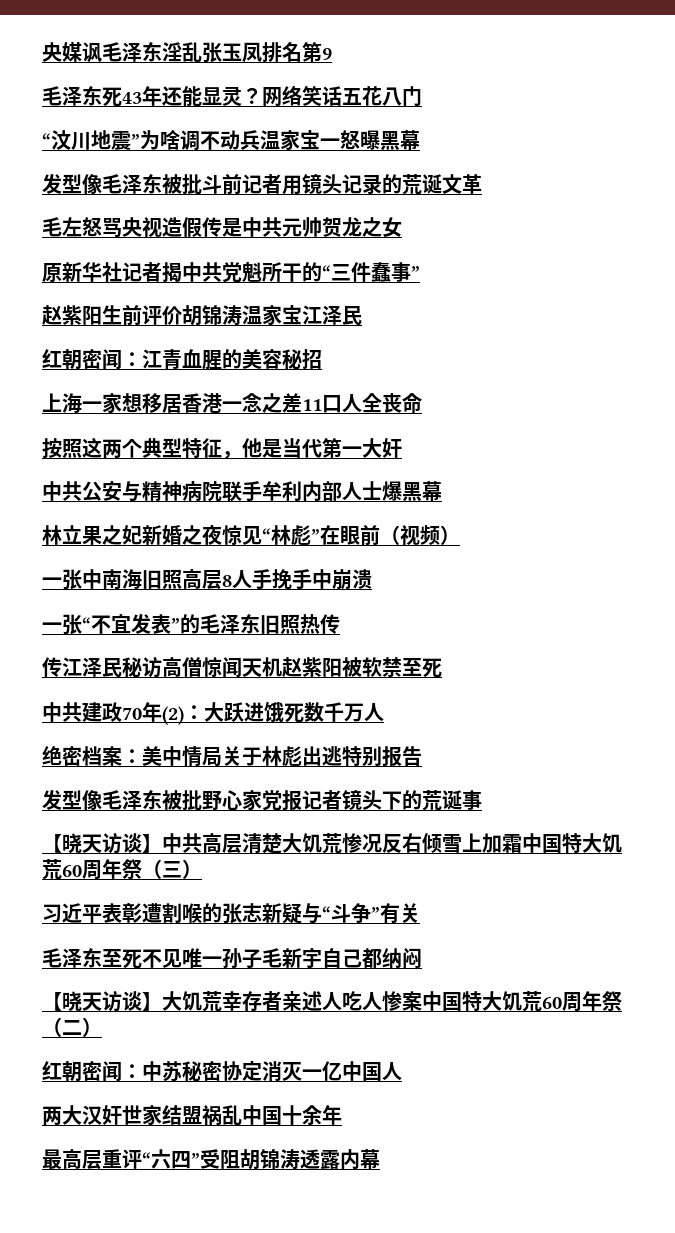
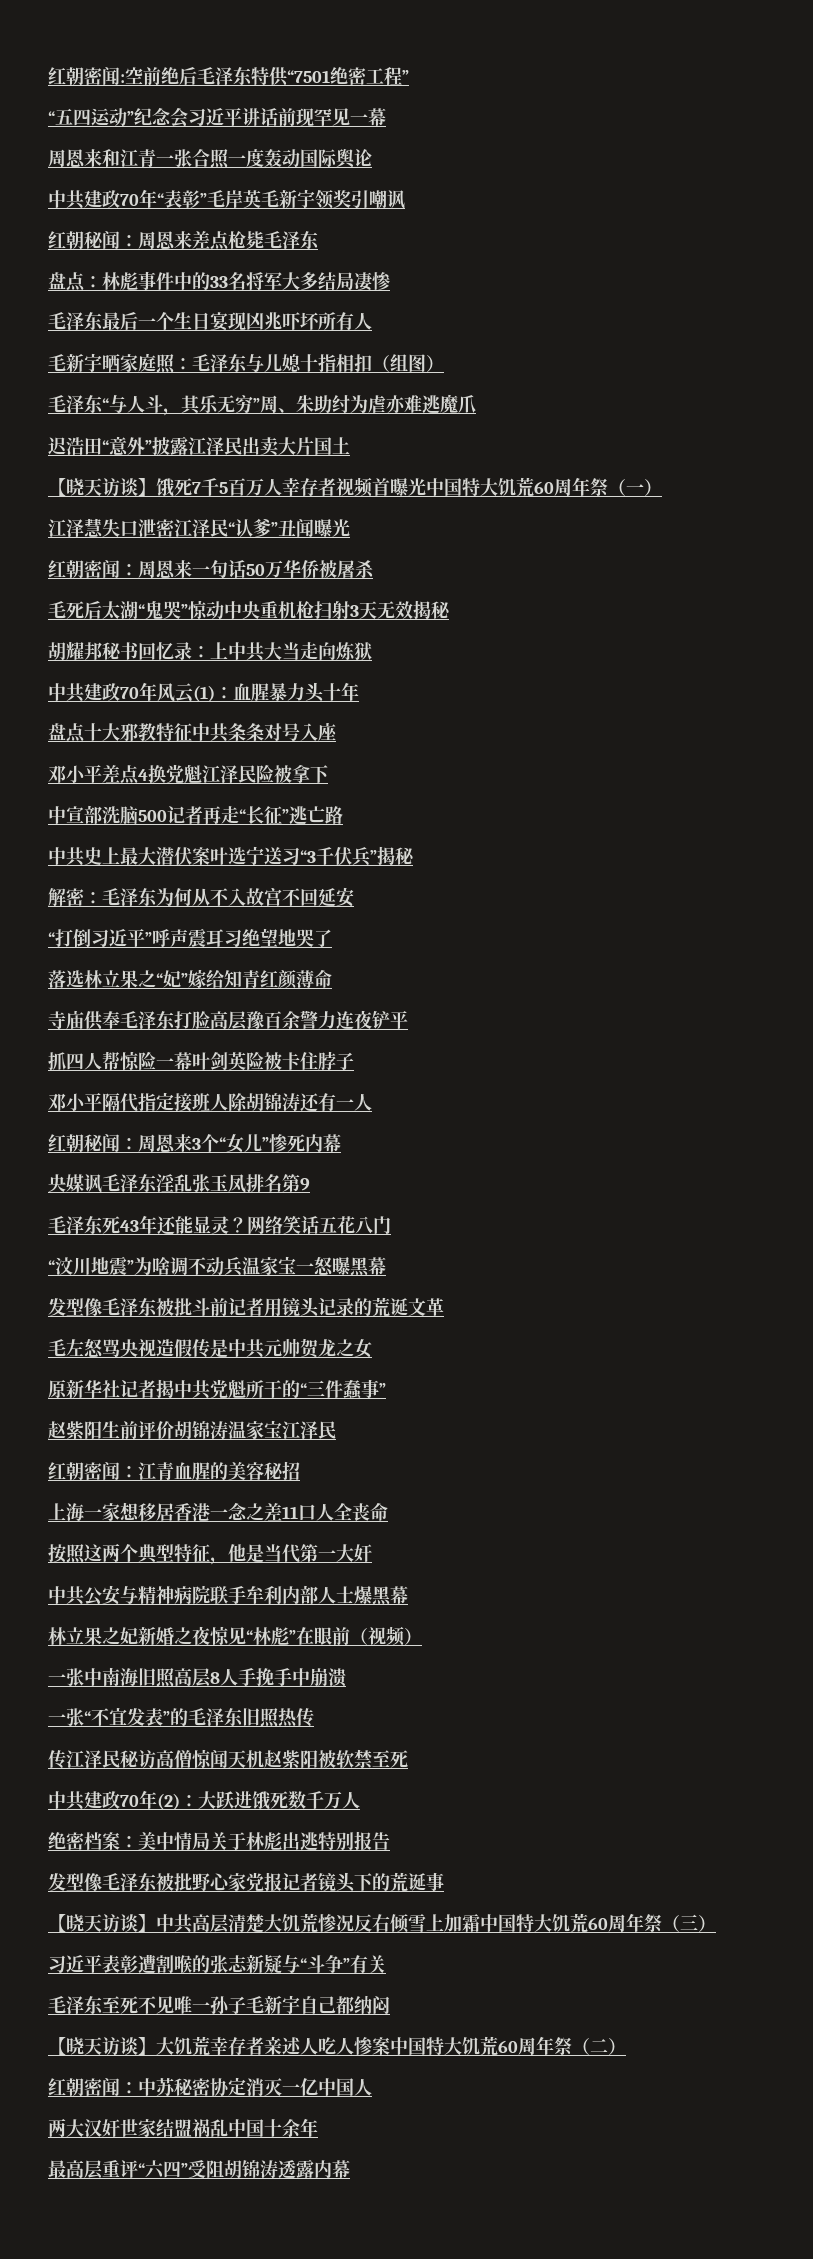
+ 红朝密闻:空前绝后毛泽东特供“7501绝密工程”
+ “五四运动”纪念会习近平讲话前现罕见一幕
+ 周恩来和江青一张合照一度轰动国际舆论
+ 中共建政70年“表彰”毛岸英毛新宇领奖引嘲讽
+ 红朝秘闻：周恩来差点枪毙毛泽东
+ 盘点：林彪事件中的33名将军大多结局凄惨
+ 毛泽东最后一个生日宴现凶兆吓坏所有人
+ 毛新宇晒家庭照：毛泽东与儿媳十指相扣（组图）
+ 毛泽东“与人斗，其乐无穷”周、朱助纣为虐亦难逃魔爪
+ 迟浩田“意外”披露江泽民出卖大片国土
+ 【晓天访谈】饿死7千5百万人幸存者视频首曝光中国特大饥荒60周年祭（一）
+ 江泽慧失口泄密江泽民“认爹”丑闻曝光
+ 红朝密闻：周恩来一句话50万华侨被屠杀
+ 毛死后太湖“鬼哭”惊动中央重机枪扫射3天无效揭秘
+ 胡耀邦秘书回忆录：上中共大当走向炼狱
+ 中共建政70年风云(1)：血腥暴力头十年
+ 盘点十大邪教特征中共条条对号入座
+ 邓小平差点4换党魁江泽民险被拿下
+ 中宣部洗脑500记者再走“长征”逃亡路
+ 中共史上最大潜伏案叶选宁送习“3千伏兵”揭秘
+ 解密：毛泽东为何从不入故宫不回延安
+ “打倒习近平”呼声震耳习绝望地哭了
+ 落选林立果之“妃”嫁给知青红颜薄命
+ 寺庙供奉毛泽东打脸高层豫百余警力连夜铲平
+ 抓四人帮惊险一幕叶剑英险被卡住脖子
+ 邓小平隔代指定接班人除胡锦涛还有一人
+ 红朝秘闻：周恩来3个“女儿”惨死内幕

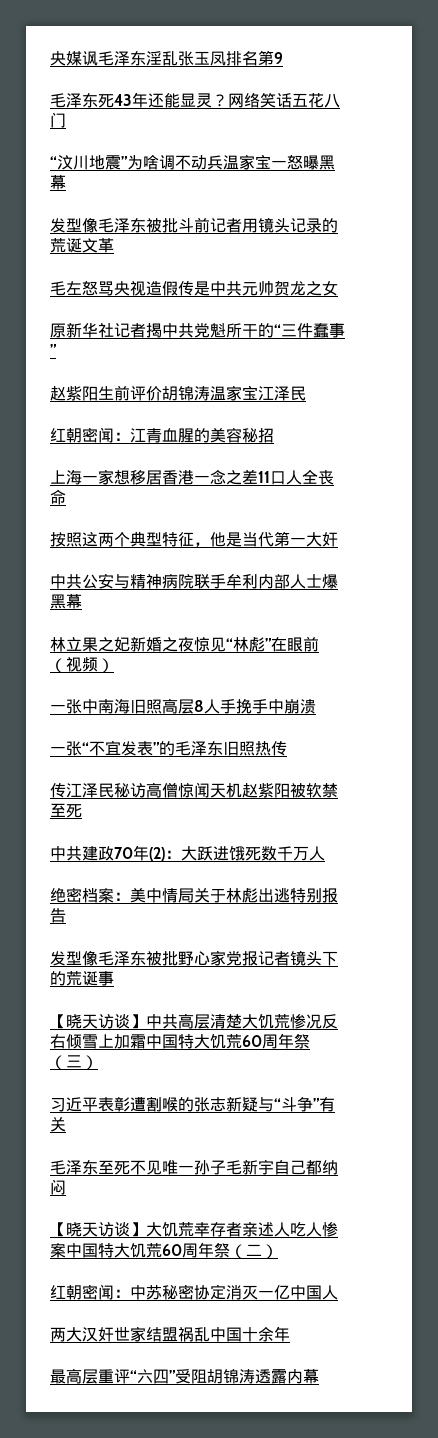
- 红朝密闻:空前绝后毛泽东特供“7501绝密工程”
- “五四运动”纪念会习近平讲话前现罕见一幕
- 周恩来和江青一张合照一度轰动国际舆论
- 中共建政70年“表彰”毛岸英毛新宇领奖引嘲讽
- 红朝秘闻：周恩来差点枪毙毛泽东
- 盘点：林彪事件中的33名将军大多结局凄惨
- 毛泽东最后一个生日宴现凶兆吓坏所有人
- 毛新宇晒家庭照：毛泽东与儿媳十指相扣（组图）
- 毛泽东“与人斗，其乐无穷”周、朱助纣为虐亦难逃魔爪
- 迟浩田“意外”披露江泽民出卖大片国土
- 【晓天访谈】饿死7千5百万人幸存者视频首曝光中国特大饥荒60周年祭（一）
- 江泽慧失口泄密江泽民“认爹”丑闻曝光
- 红朝密闻：周恩来一句话50万华侨被屠杀
- 毛死后太湖“鬼哭”惊动中央重机枪扫射3天无效揭秘
- 胡耀邦秘书回忆录：上中共大当走向炼狱
- 中共建政70年风云(1)：血腥暴力头十年
- 盘点十大邪教特征中共条条对号入座
- 邓小平差点4换党魁江泽民险被拿下
- 中宣部洗脑500记者再走“长征”逃亡路
- 中共史上最大潜伏案叶选宁送习“3千伏兵”揭秘
- 解密：毛泽东为何从不入故宫不回延安
- “打倒习近平”呼声震耳习绝望地哭了
- 落选林立果之“妃”嫁给知青红颜薄命
- 寺庙供奉毛泽东打脸高层豫百余警力连夜铲平
- 抓四人帮惊险一幕叶剑英险被卡住脖子
- 邓小平隔代指定接班人除胡锦涛还有一人
- 红朝秘闻：周恩来3个“女儿”惨死内幕

